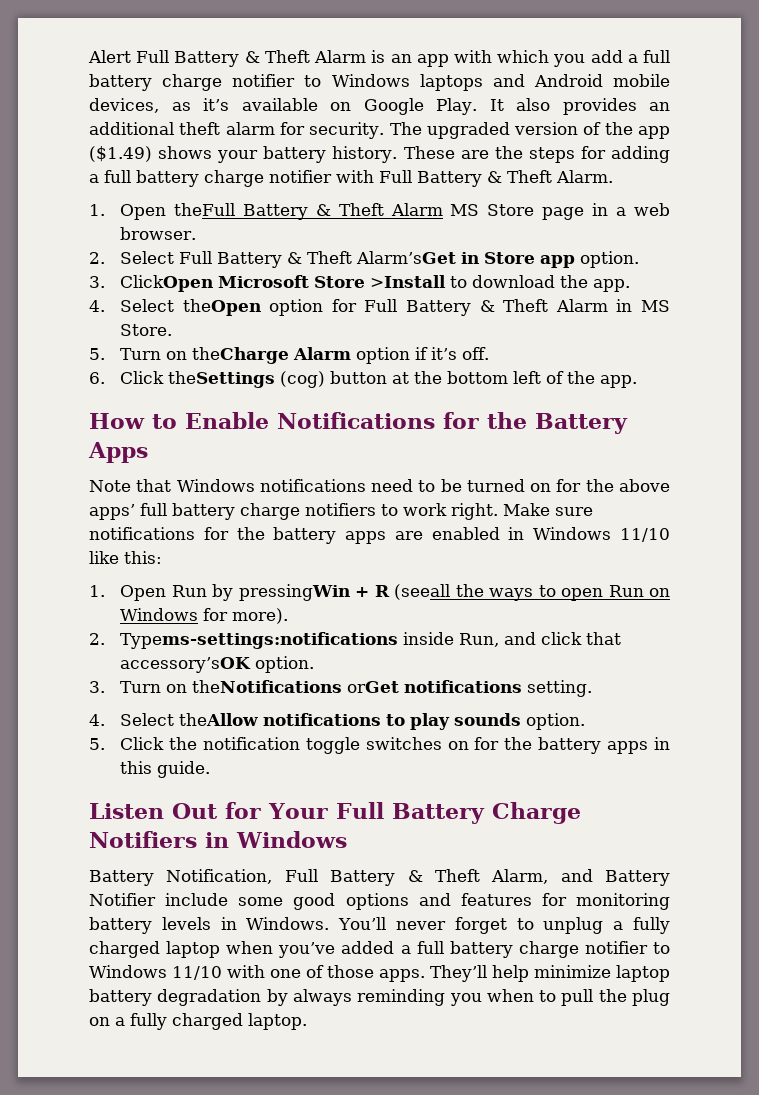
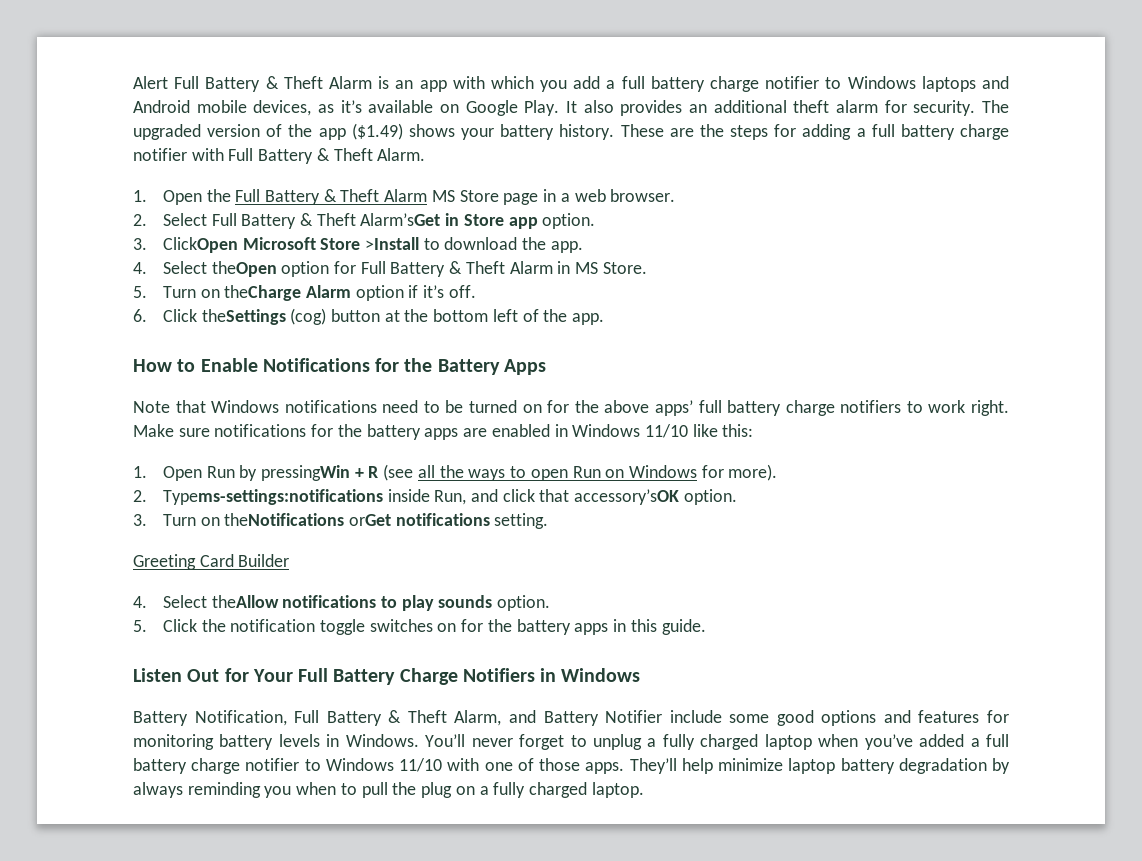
- 1. Open theFull Battery & Theft Alarm MS Store page in a web browser.
+ 1. Open the Full Battery & Theft Alarm MS Store page in a web browser.
- 1. Open Run by pressingWin + R (seeall the ways to open Run on Windows for more).
+ 1. Open Run by pressingWin + R (see all the ways to open Run on Windows for more).
+ Greeting Card Builder

